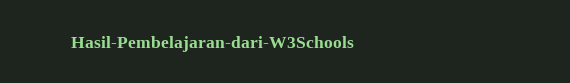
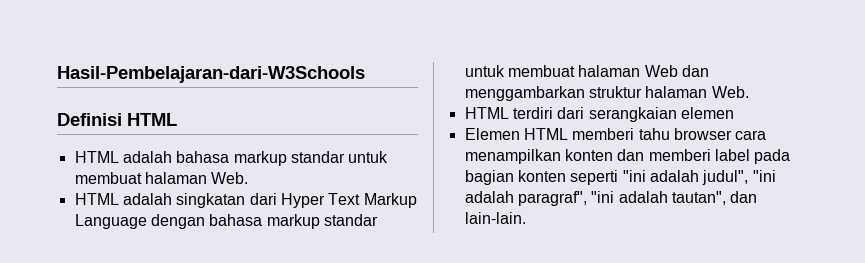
+ Definisi HTML
+ HTML adalah bahasa markup standar untuk membuat halaman Web.
+ HTML adalah singkatan dari Hyper Text Markup Language dengan bahasa markup standar untuk membuat halaman Web dan menggambarkan struktur halaman Web.
+ HTML terdiri dari serangkaian elemen
+ Elemen HTML memberi tahu browser cara menampilkan konten dan memberi label pada bagian konten seperti "ini adalah judul", "ini adalah paragraf", "ini adalah tautan", dan lain-lain.

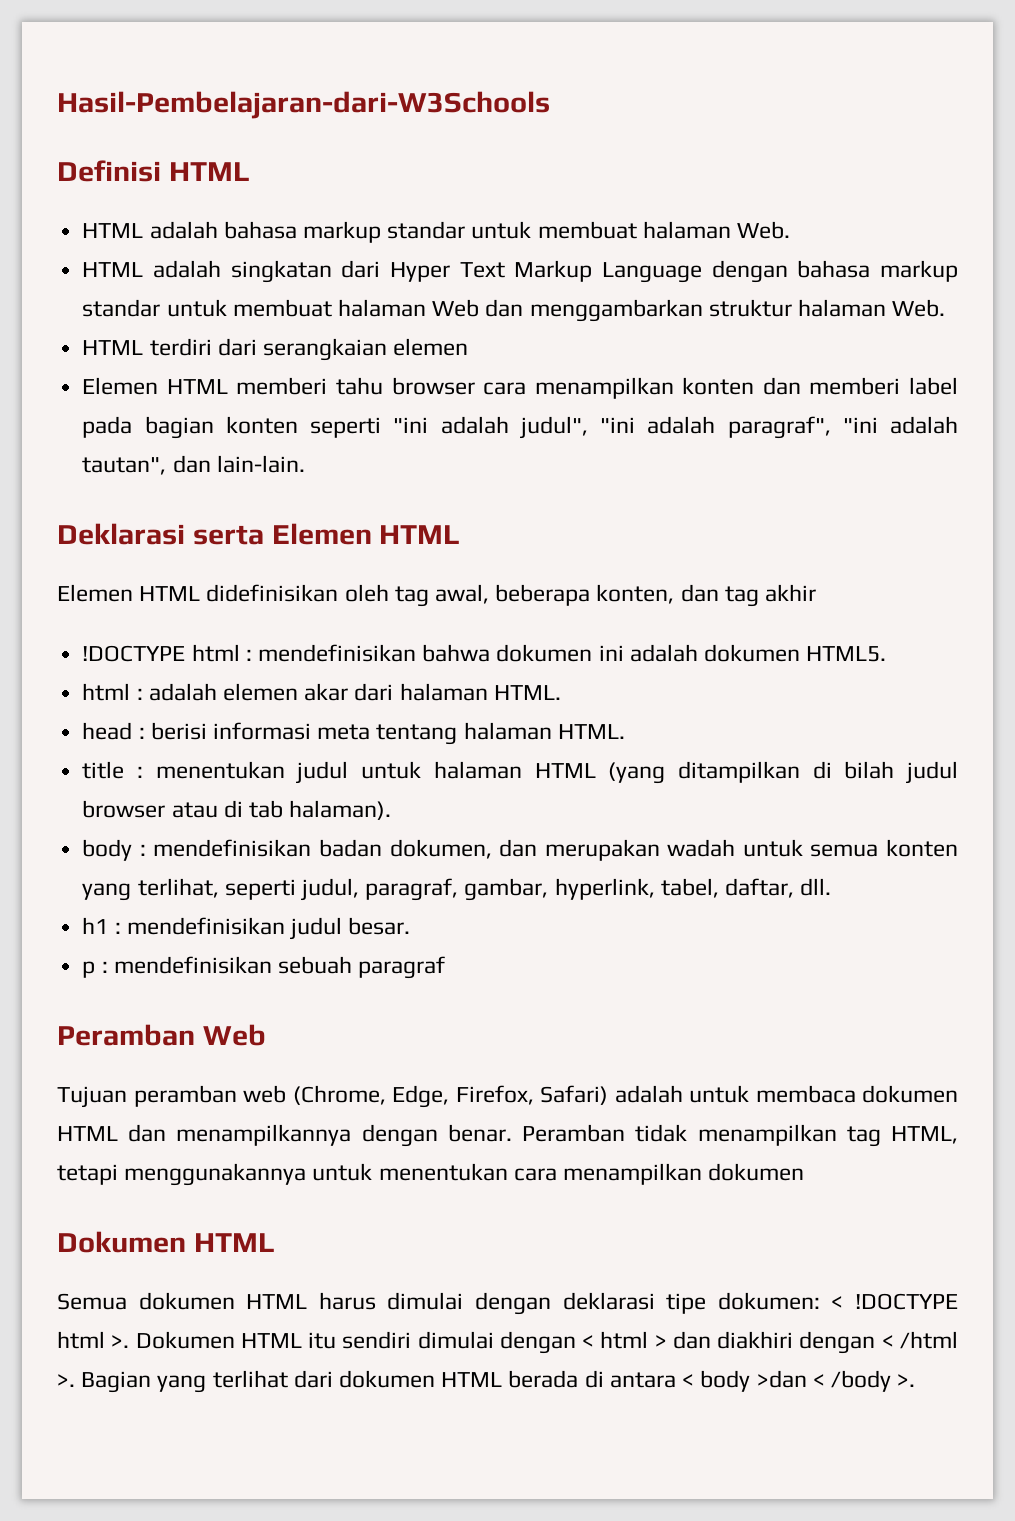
+ Deklarasi serta Elemen HTML
+ Elemen HTML didefinisikan oleh tag awal, beberapa konten, dan tag akhir
+ !DOCTYPE html : mendefinisikan bahwa dokumen ini adalah dokumen HTML5.
+ html : adalah elemen akar dari halaman HTML.
+ head : berisi informasi meta tentang halaman HTML.
+ title : menentukan judul untuk halaman HTML (yang ditampilkan di bilah judul browser atau di tab halaman).
+ body : mendefinisikan badan dokumen, dan merupakan wadah untuk semua konten yang terlihat, seperti judul, paragraf, gambar, hyperlink, tabel, daftar, dll.
+ h1 : mendefinisikan judul besar.
+ p : mendefinisikan sebuah paragraf
+ Peramban Web
+ Tujuan peramban web (Chrome, Edge, Firefox, Safari) adalah untuk membaca dokumen HTML dan menampilkannya dengan benar. Peramban tidak menampilkan tag HTML, tetapi menggunakannya untuk menentukan cara menampilkan dokumen
+ Dokumen HTML
+ Semua dokumen HTML harus dimulai dengan deklarasi tipe dokumen: < !DOCTYPE html >. Dokumen HTML itu sendiri dimulai dengan < html > dan diakhiri dengan < /html >. Bagian yang terlihat dari dokumen HTML berada di antara < body >dan < /body >.

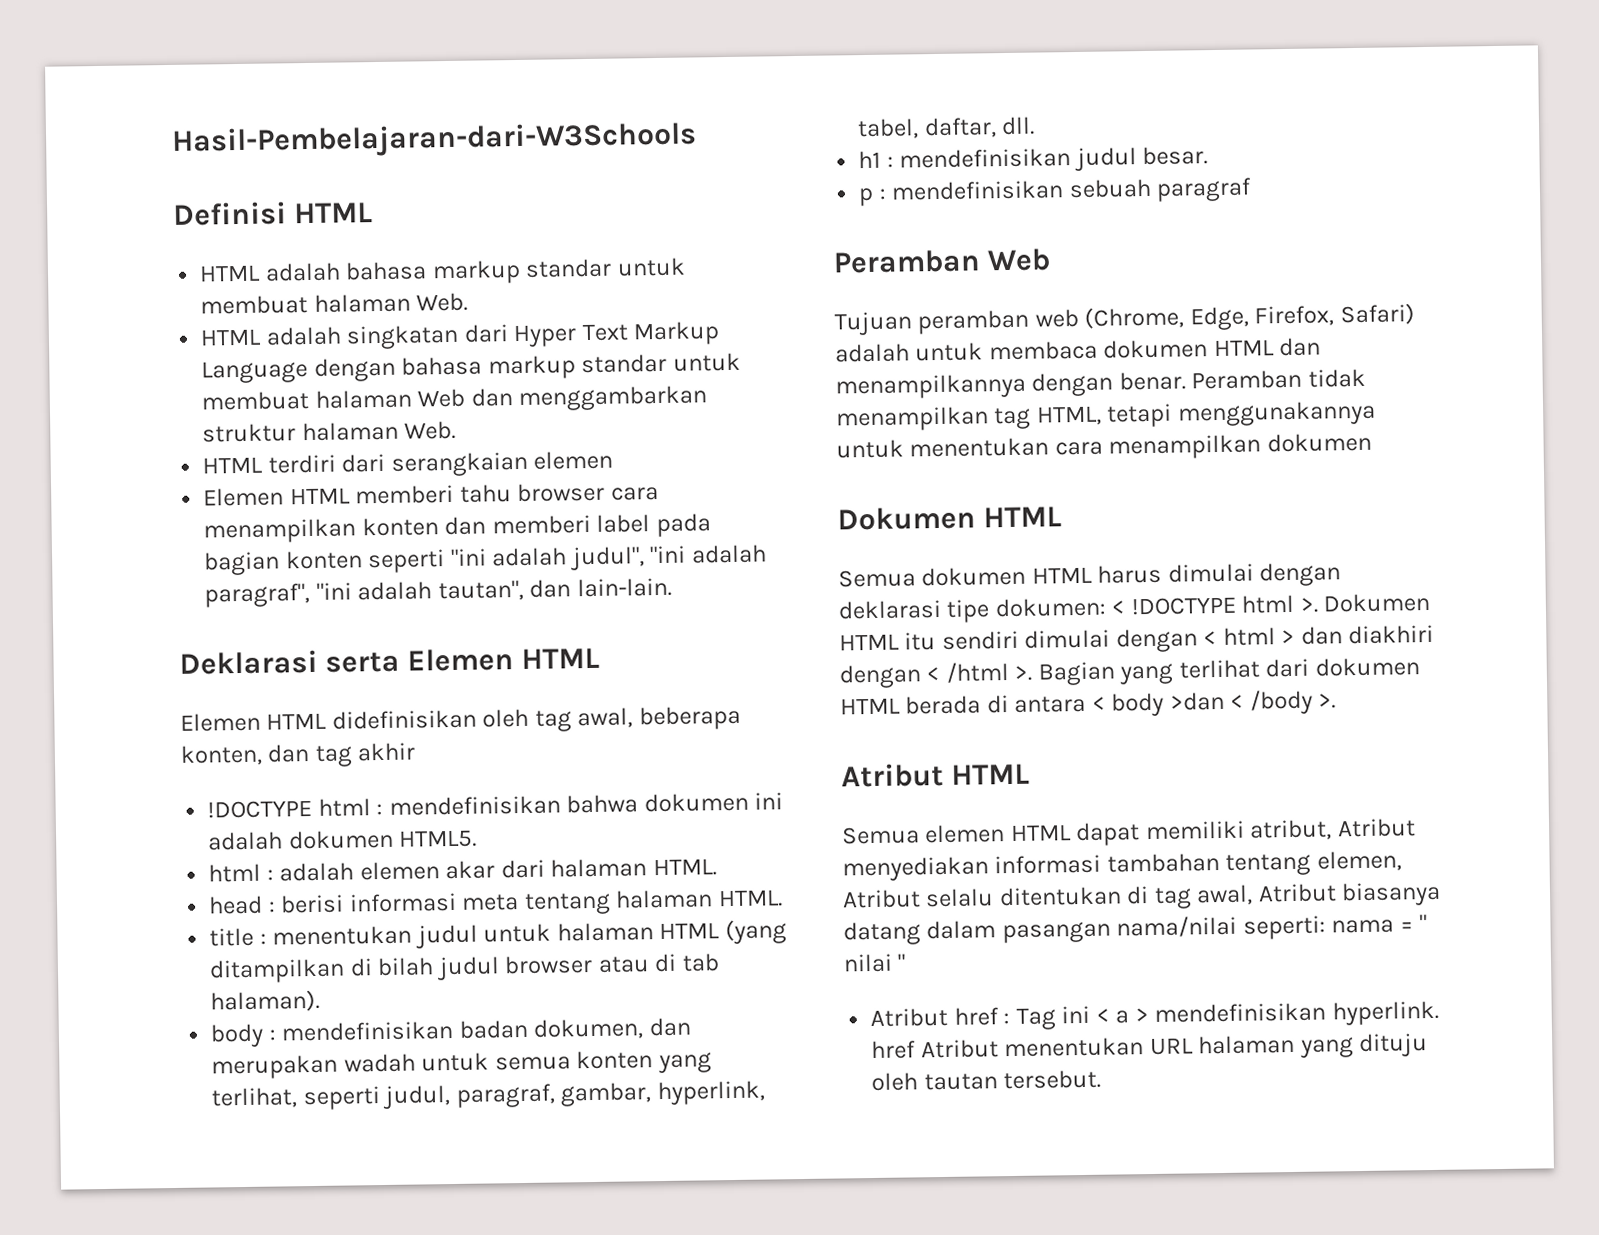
+ Atribut HTML
+ Semua elemen HTML dapat memiliki atribut, Atribut menyediakan informasi tambahan tentang elemen, Atribut selalu ditentukan di tag awal, Atribut biasanya datang dalam pasangan nama/nilai seperti: nama = " nilai "
+ Atribut href : Tag ini < a > mendefinisikan hyperlink. href Atribut menentukan URL halaman yang dituju oleh tautan tersebut.

